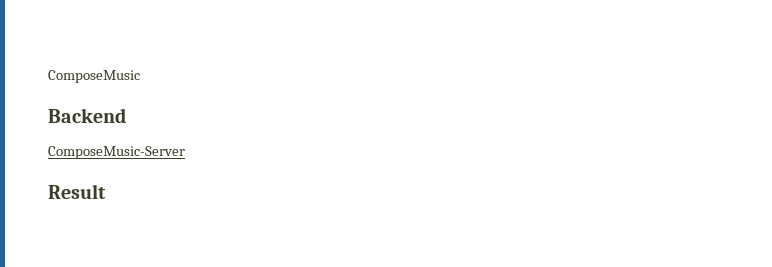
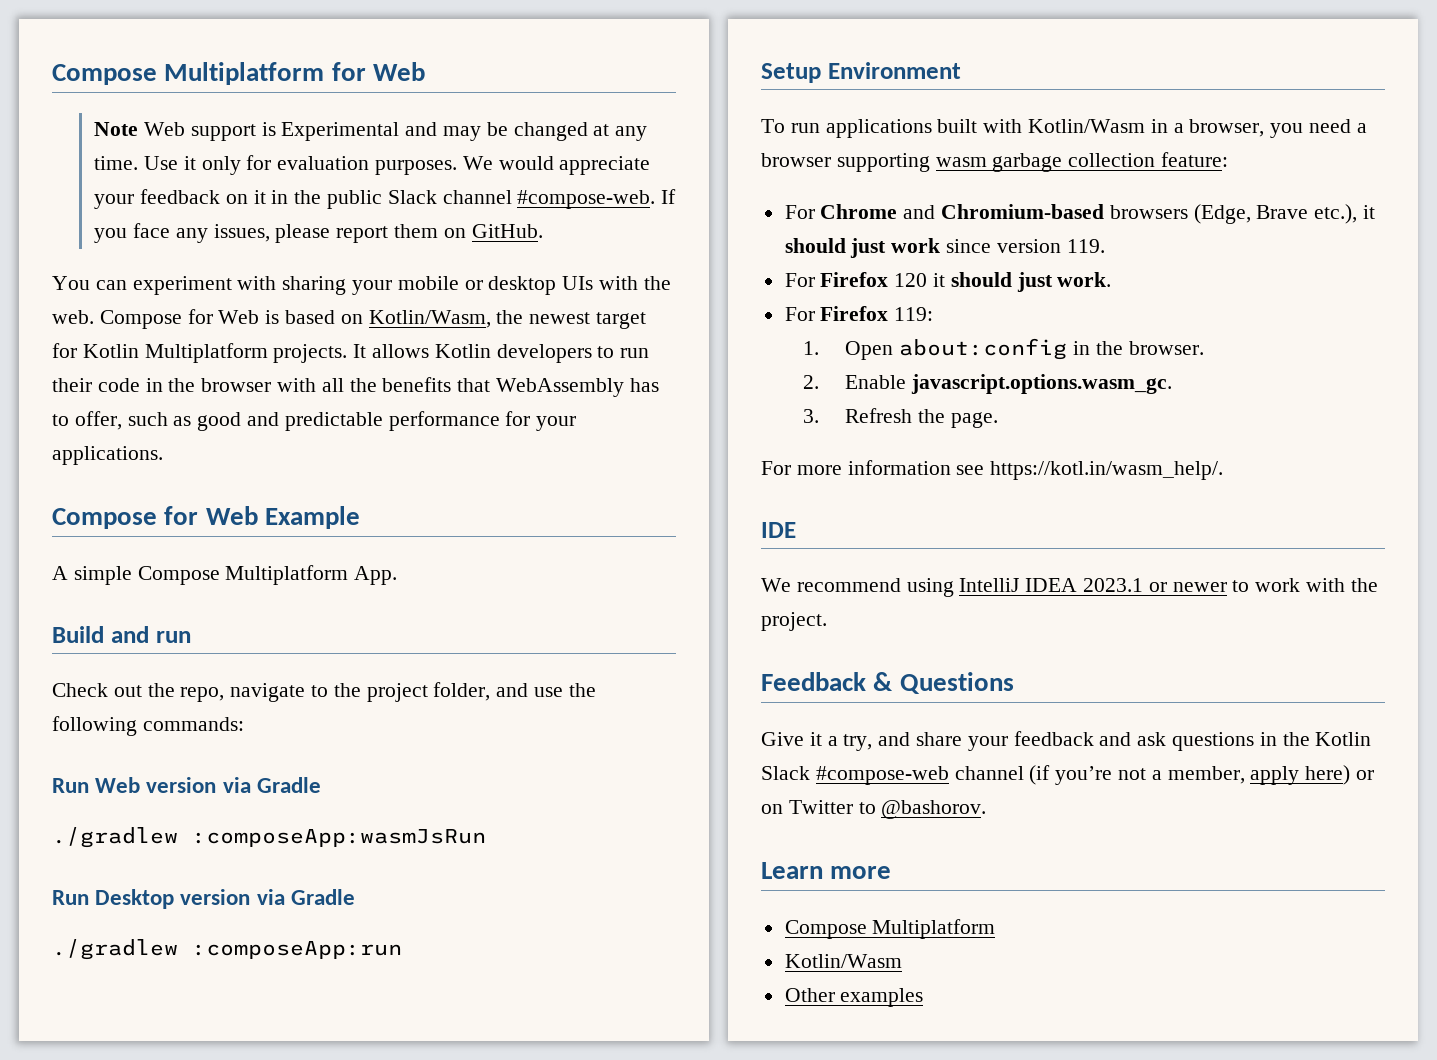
- ComposeMusic
- Backend
- ComposeMusic-Server
- Result
+ Compose Multiplatform for Web
+ Note Web support is Experimental and may be changed at any time. Use it only for evaluation purposes. We would appreciate your feedback on it in the public Slack channel #compose-web. If you face any issues, please report them on GitHub.
+ You can experiment with sharing your mobile or desktop UIs with the web. Compose for Web is based on Kotlin/Wasm, the newest target for Kotlin Multiplatform projects. It allows Kotlin developers to run their code in the browser with all the benefits that WebAssembly has to offer, such as good and predictable performance for your applications.
+ Compose for Web Example
+ A simple Compose Multiplatform App.
+ Build and run
+ Check out the repo, navigate to the project folder, and use the following commands:
+ Run Web version via Gradle
+ ./gradlew :composeApp:wasmJsRun
+ Run Desktop version via Gradle
+ ./gradlew :composeApp:run
+ Setup Environment
+ To run applications built with Kotlin/Wasm in a browser, you need a browser supporting wasm garbage collection feature:
+ For Chrome and Chromium-based browsers (Edge, Brave etc.), it should just work since version 119.
+ For Firefox 120 it should just work.
+ For Firefox 119:
+ 1. Open about:config in the browser.
+ 2. Enable javascript.options.wasm_gc.
+ 3. Refresh the page.
+ For more information see https://kotl.in/wasm_help/.
+ IDE
+ We recommend using IntelliJ IDEA 2023.1 or newer to work with the project.
+ Feedback & Questions
+ Give it a try, and share your feedback and ask questions in the Kotlin Slack #compose-web channel (if you’re not a member, apply here) or on Twitter to @bashorov.
+ Learn more
+ Compose Multiplatform
+ Kotlin/Wasm
+ Other examples

